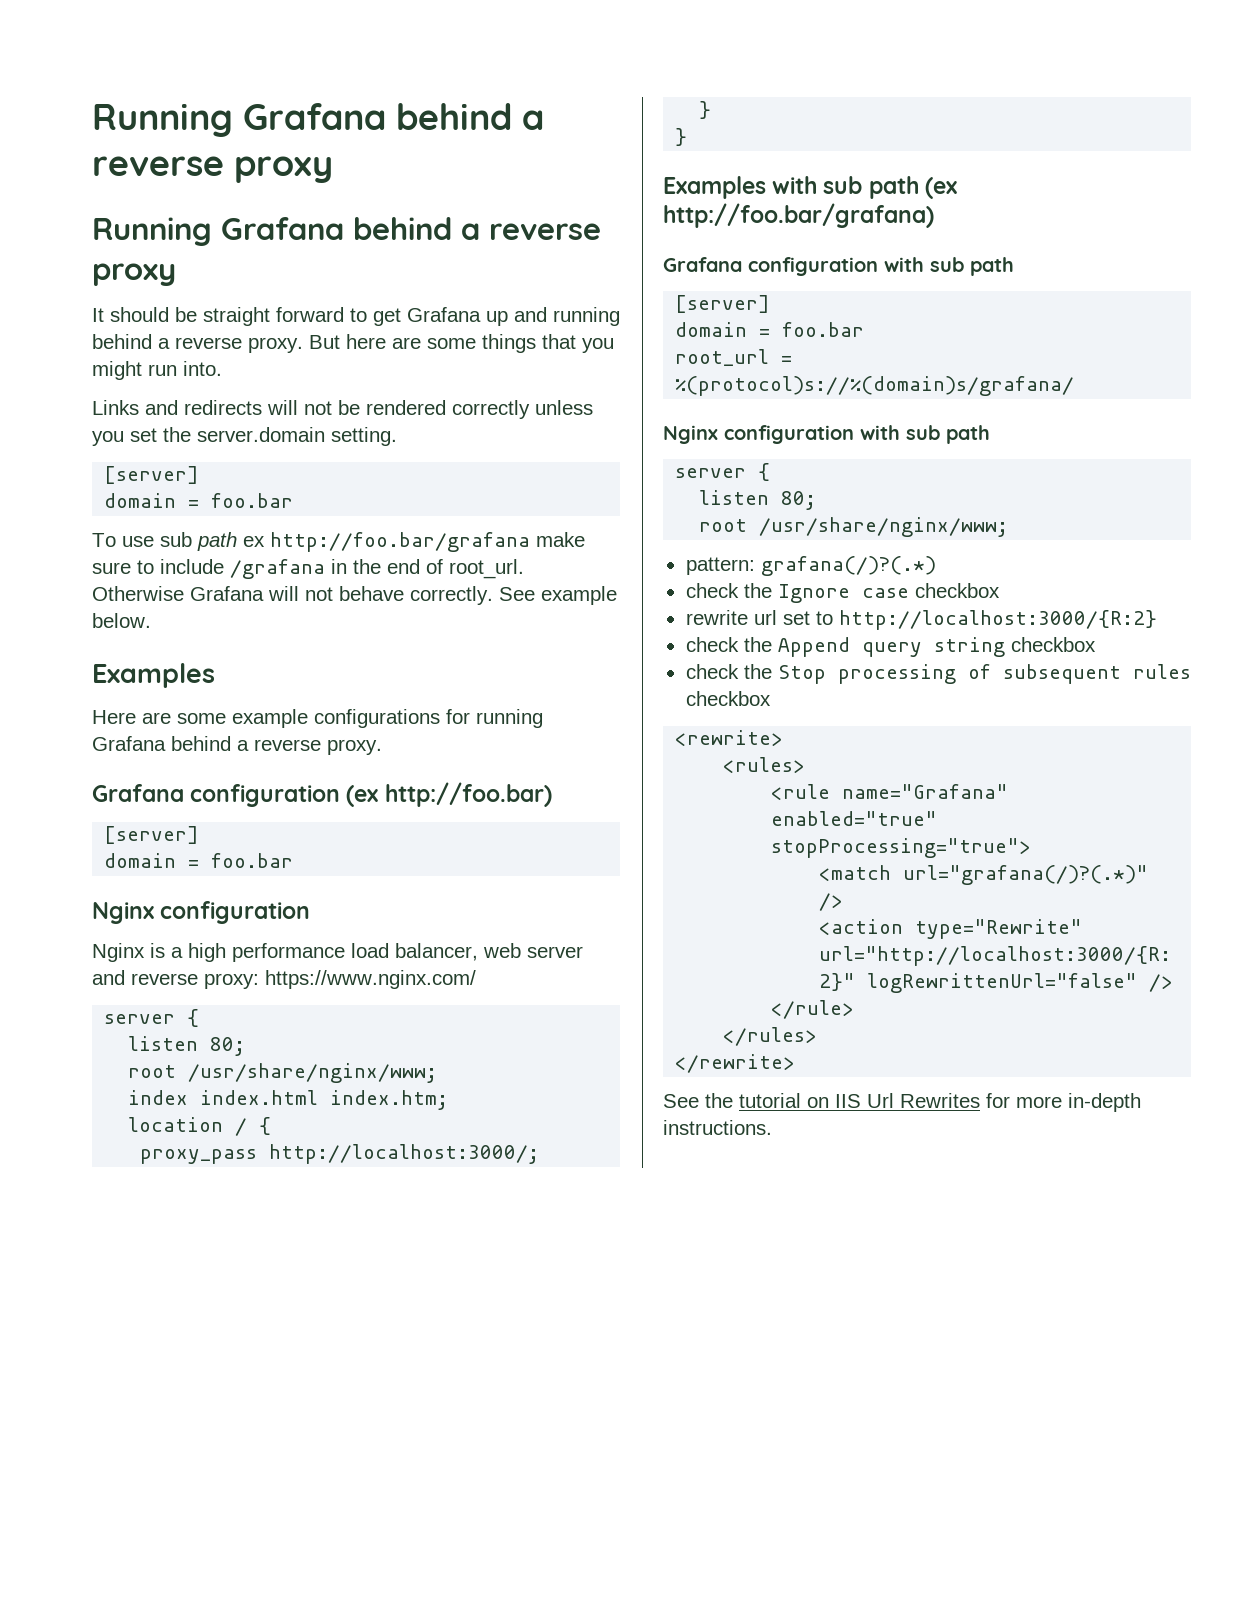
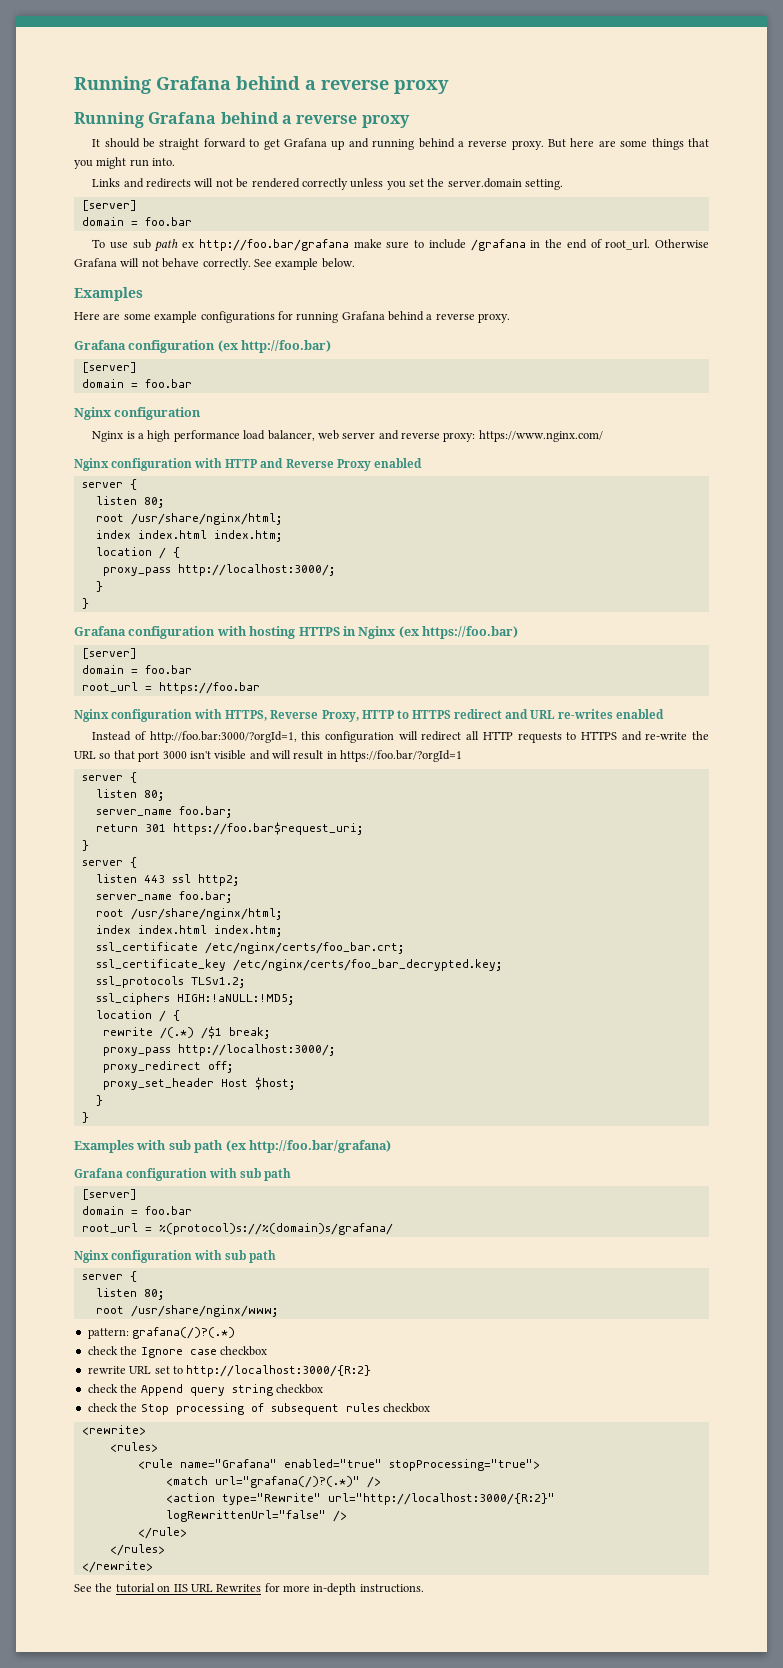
  Nginx is a high performance load balancer, web server and reverse proxy: https://www.nginx.com/
+ Nginx configuration with HTTP and Reverse Proxy enabled
  server {
  listen 80;
- root /usr/share/nginx/www;
+ root /usr/share/nginx/html;
+ Grafana configuration with hosting HTTPS in Nginx (ex https://foo.bar)
+ [server]
+ domain = foo.bar
+ root_url = https://foo.bar
+ Nginx configuration with HTTPS, Reverse Proxy, HTTP to HTTPS redirect and URL re-writes enabled
+ Instead of http://foo.bar:3000/?orgId=1, this configuration will redirect all HTTP requests to HTTPS and re-write the URL so that port 3000 isn't visible and will result in https://foo.bar/?orgId=1
+ server {
+ listen 80;
+ server_name foo.bar;
+ return 301 https://foo.bar$request_uri;
+ }
+ server {
+ listen 443 ssl http2;
+ server_name foo.bar;
+ root /usr/share/nginx/html;
+ index index.html index.htm;
+ ssl_certificate /etc/nginx/certs/foo_bar.crt;
+ ssl_certificate_key /etc/nginx/certs/foo_bar_decrypted.key;
+ ssl_protocols TLSv1.2;
+ ssl_ciphers HIGH:!aNULL:!MD5;
+ location / {
+ rewrite /(.*) /$1 break;
+ proxy_pass http://localhost:3000/;
+ proxy_redirect off;
+ proxy_set_header Host $host;
+ }
+ }
- rewrite url set to http://localhost:3000/{R:2}
+ rewrite URL set to http://localhost:3000/{R:2}
- See the tutorial on IIS Url Rewrites for more in-depth instructions.
+ See the tutorial on IIS URL Rewrites for more in-depth instructions.

